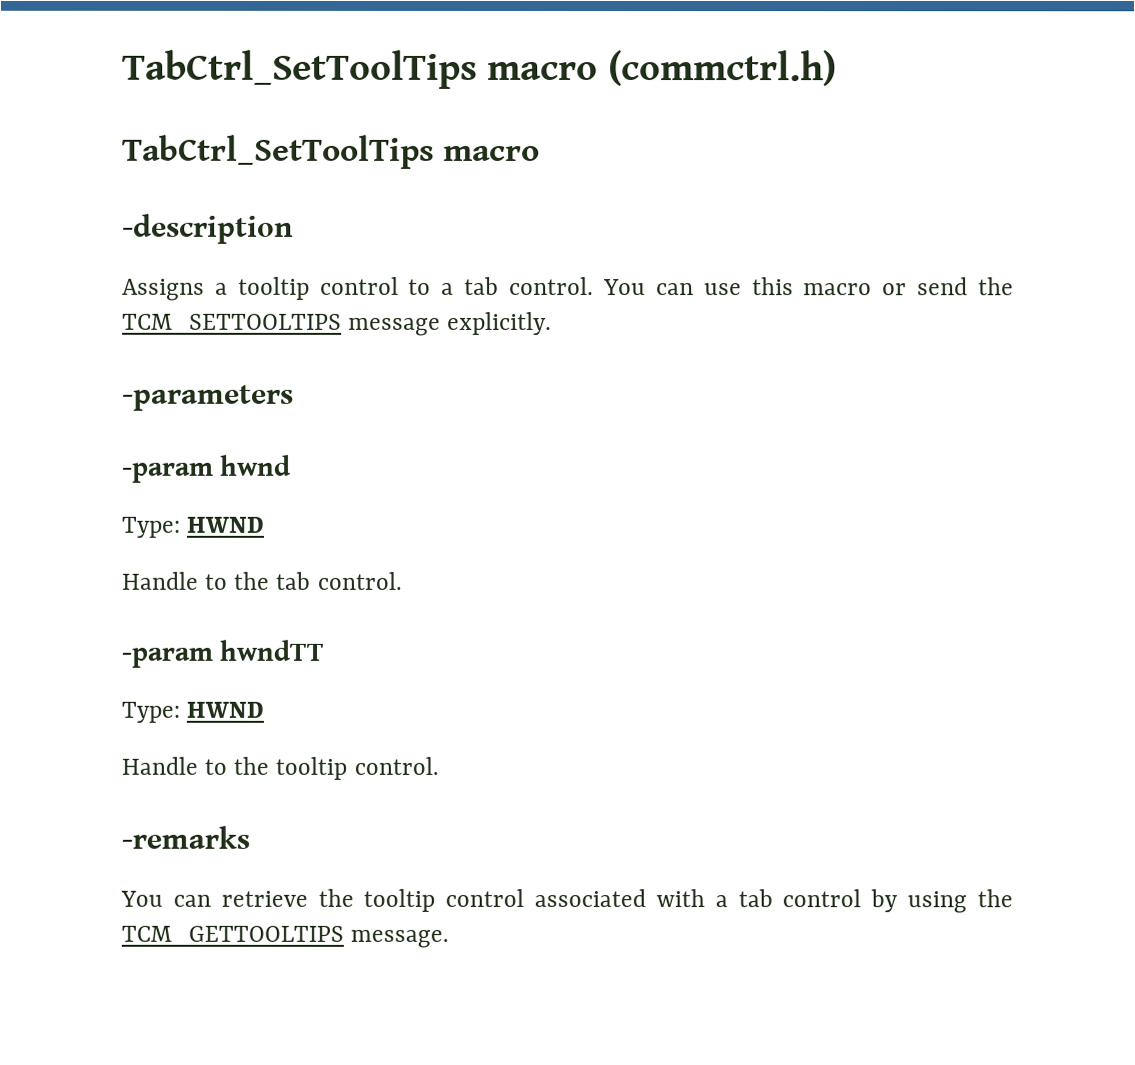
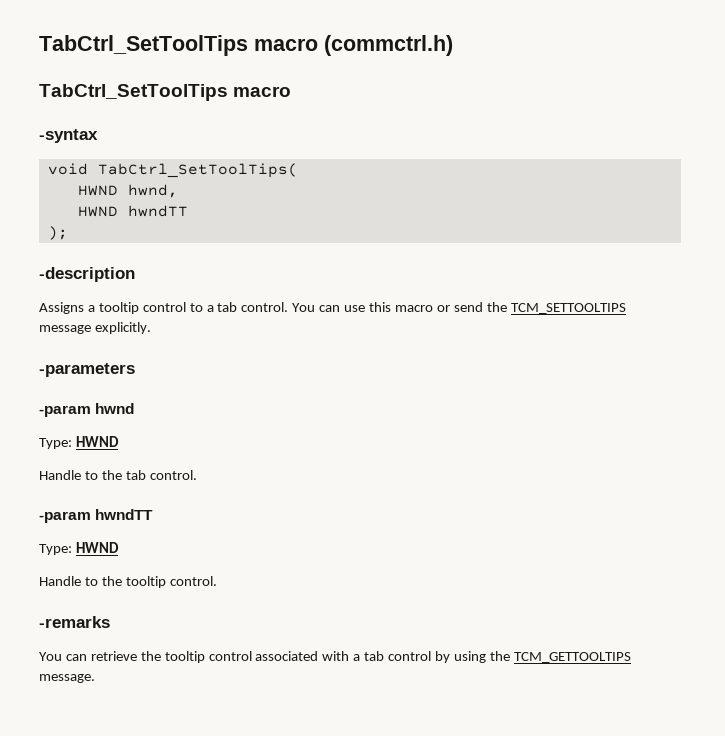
+ -syntax
+ void TabCtrl_SetToolTips(
+ HWND hwnd,
+ HWND hwndTT
+ );

